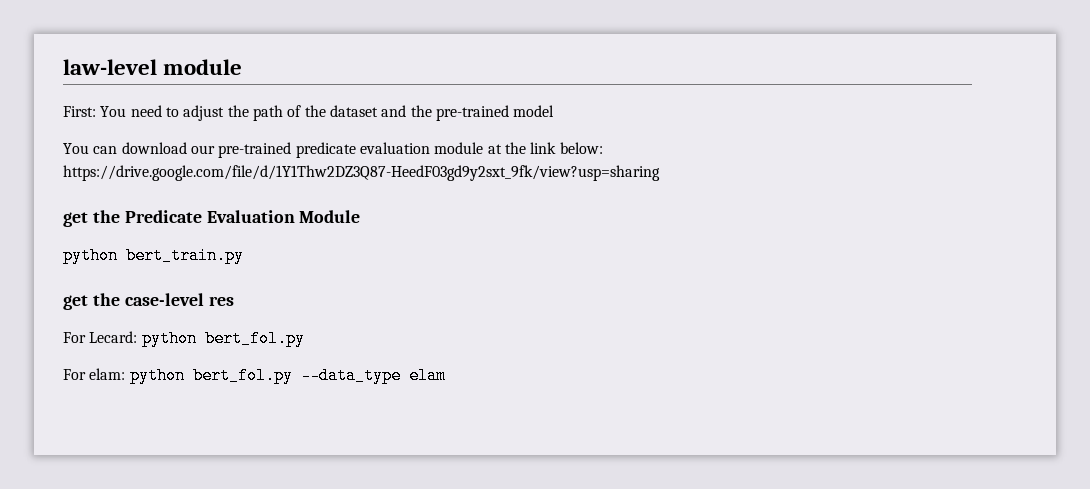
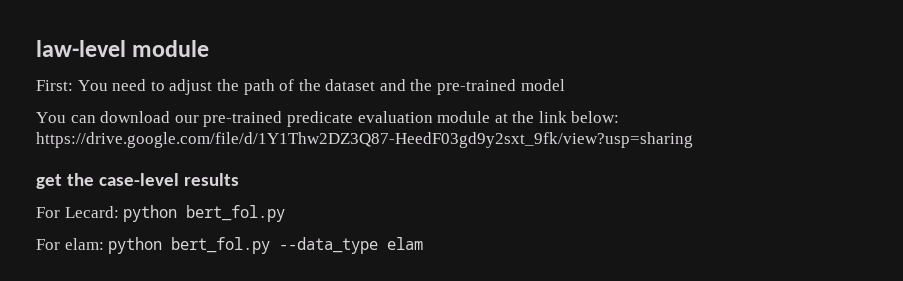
- get the Predicate Evaluation Module
- python bert_train.py
- get the case-level res
+ get the case-level results

